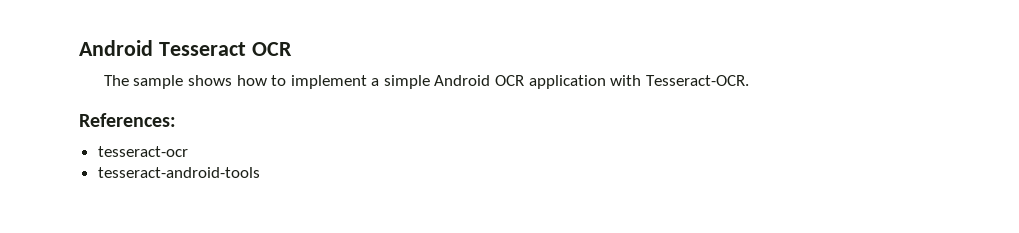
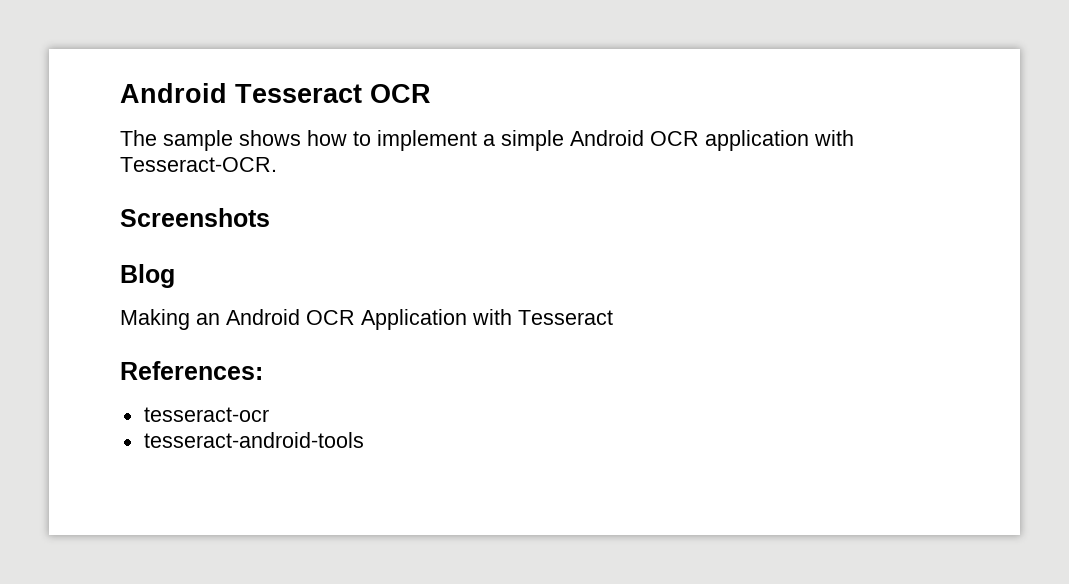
+ Screenshots
+ Blog
+ Making an Android OCR Application with Tesseract

